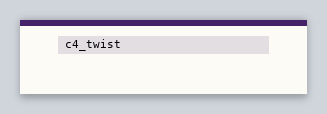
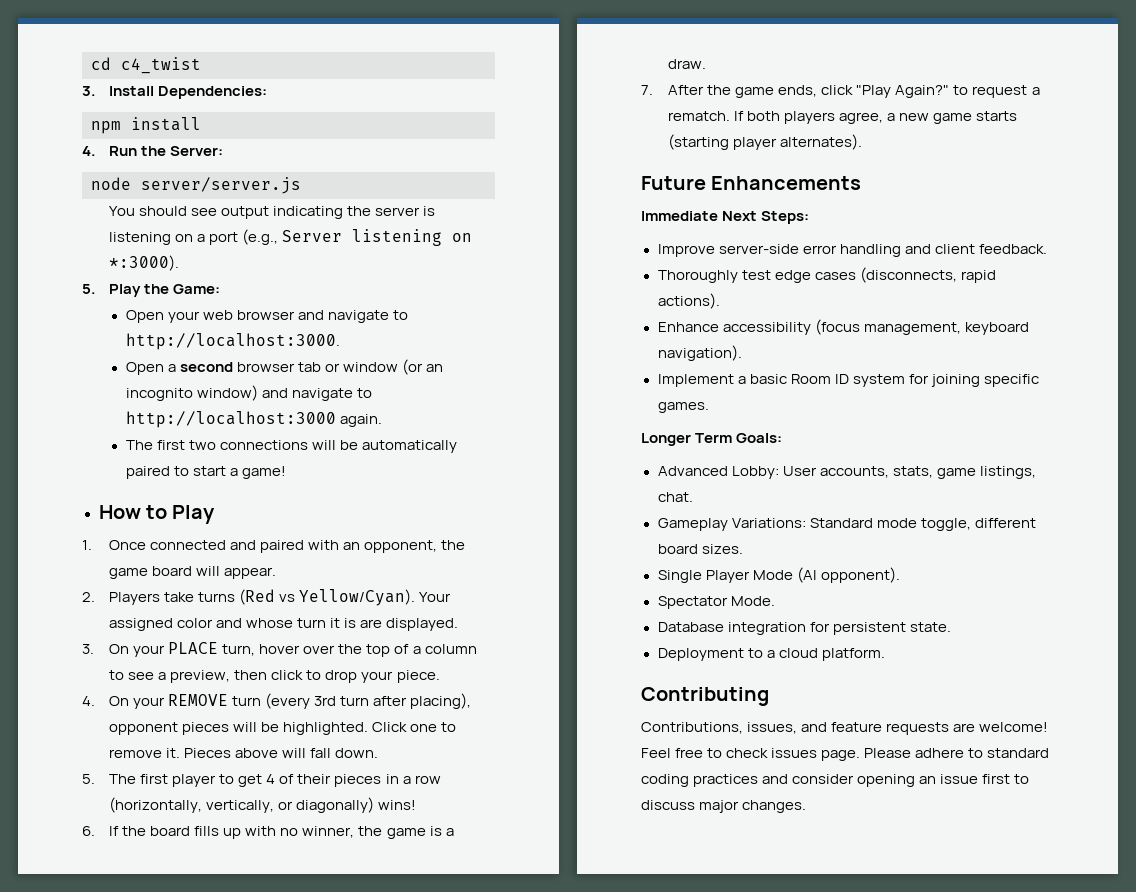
- c4_twist
+ cd c4_twist
+ 3. Install Dependencies:
+ npm install
+ 4. Run the Server:
+ node server/server.js
+ You should see output indicating the server is listening on a port (e.g., Server listening on *:3000).
+ 5. Play the Game:
+ Open your web browser and navigate to http://localhost:3000.
+ Open a second browser tab or window (or an incognito window) and navigate to http://localhost:3000 again.
+ The first two connections will be automatically paired to start a game!
+ How to Play
+ 1. Once connected and paired with an opponent, the game board will appear.
+ 2. Players take turns (Red vs Yellow/Cyan). Your assigned color and whose turn it is are displayed.
+ 3. On your PLACE turn, hover over the top of a column to see a preview, then click to drop your piece.
+ 4. On your REMOVE turn (every 3rd turn after placing), opponent pieces will be highlighted. Click one to remove it. Pieces above will fall down.
+ 5. The first player to get 4 of their pieces in a row (horizontally, vertically, or diagonally) wins!
+ 6. If the board fills up with no winner, the game is a draw.
+ 7. After the game ends, click "Play Again?" to request a rematch. If both players agree, a new game starts (starting player alternates).
+ Future Enhancements
+ Immediate Next Steps:
+ Improve server-side error handling and client feedback.
+ Thoroughly test edge cases (disconnects, rapid actions).
+ Enhance accessibility (focus management, keyboard navigation).
+ Implement a basic Room ID system for joining specific games.
+ Longer Term Goals:
+ Advanced Lobby: User accounts, stats, game listings, chat.
+ Gameplay Variations: Standard mode toggle, different board sizes.
+ Single Player Mode (AI opponent).
+ Spectator Mode.
+ Database integration for persistent state.
+ Deployment to a cloud platform.
+ Contributing
+ Contributions, issues, and feature requests are welcome! Feel free to check issues page. Please adhere to standard coding practices and consider opening an issue first to discuss major changes.

